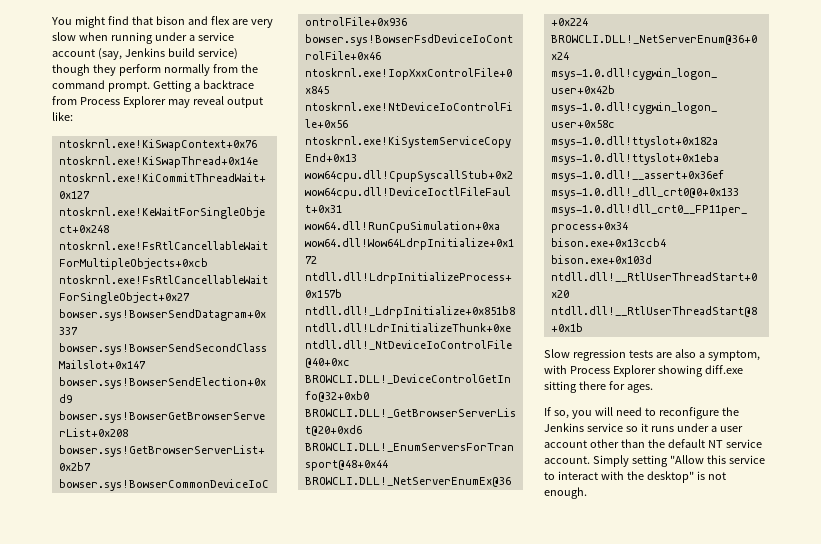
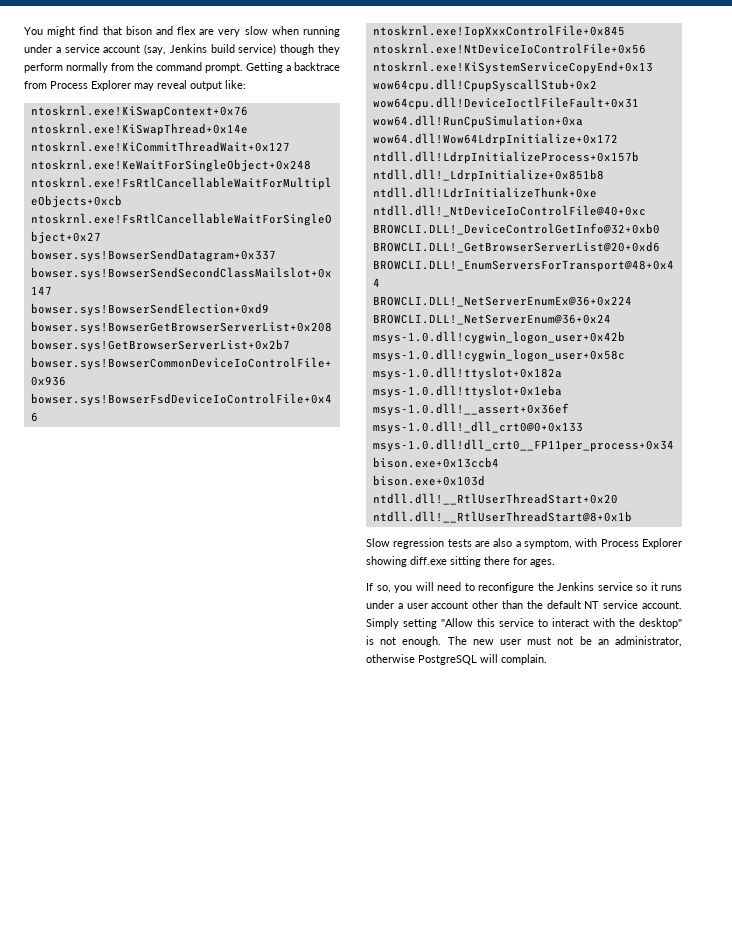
+ The new user must not be an administrator, otherwise PostgreSQL will complain.

